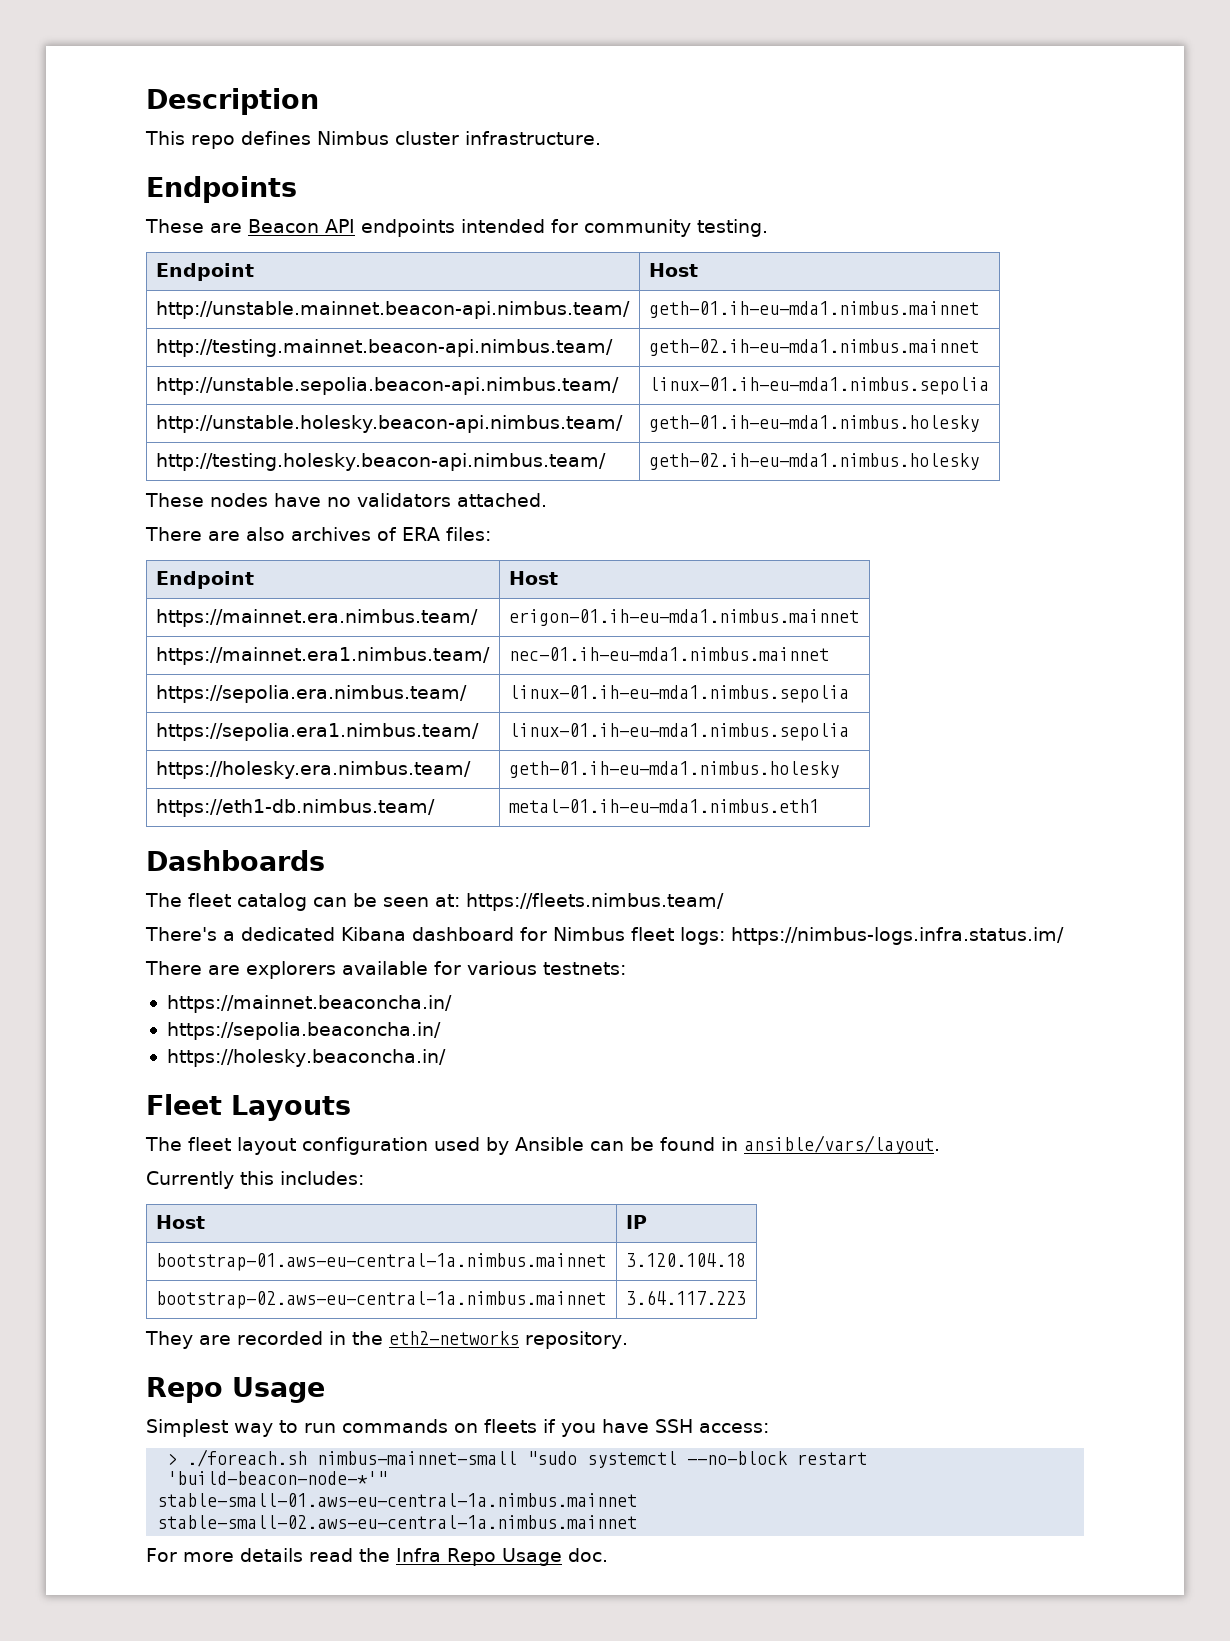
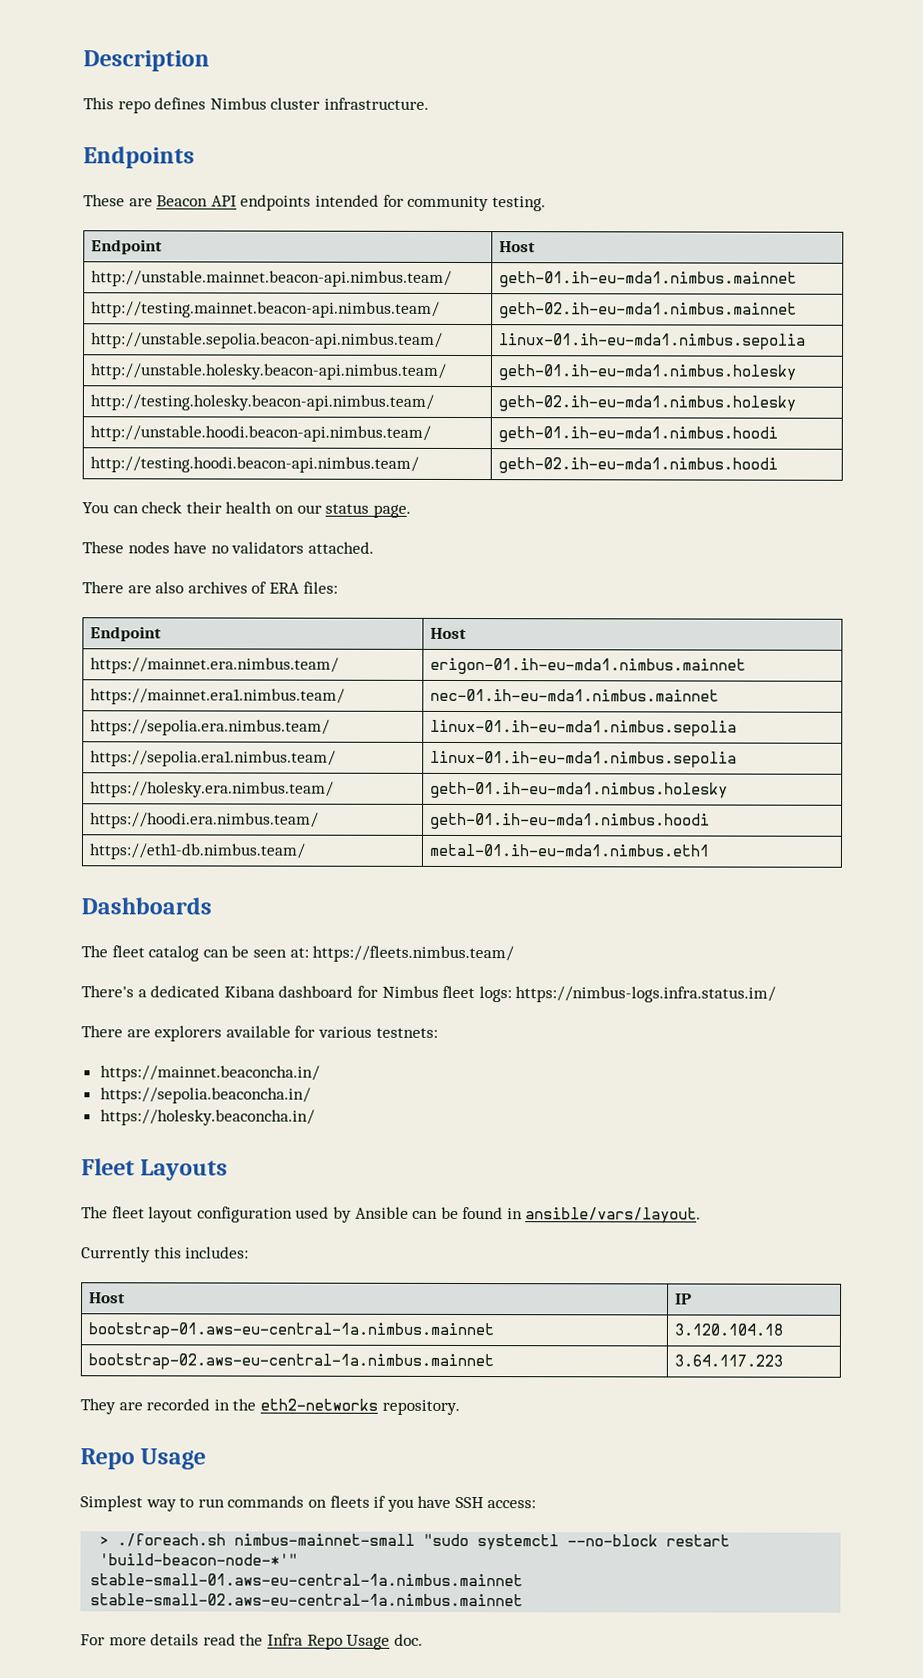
+ http://unstable.hoodi.beacon-api.nimbus.team/ | geth-01.ih-eu-mda1.nimbus.hoodi
+ http://testing.hoodi.beacon-api.nimbus.team/ | geth-02.ih-eu-mda1.nimbus.hoodi
+ You can check their health on our status page.
+ https://hoodi.era.nimbus.team/ | geth-01.ih-eu-mda1.nimbus.hoodi

